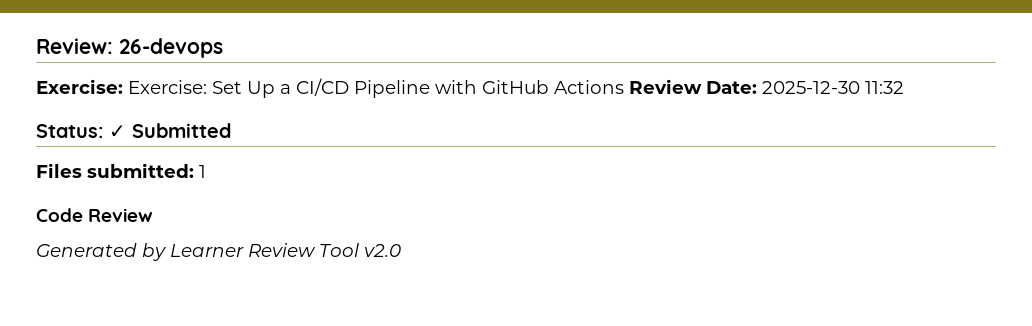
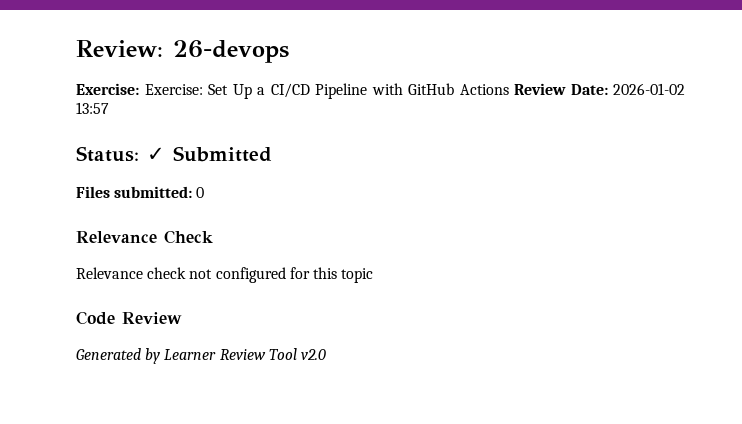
- Exercise: Exercise: Set Up a CI/CD Pipeline with GitHub Actions Review Date: 2025-12-30 11:32
+ Exercise: Exercise: Set Up a CI/CD Pipeline with GitHub Actions Review Date: 2026-01-02 13:57
- Files submitted: 1
+ Files submitted: 0
+ Relevance Check
+ Relevance check not configured for this topic

